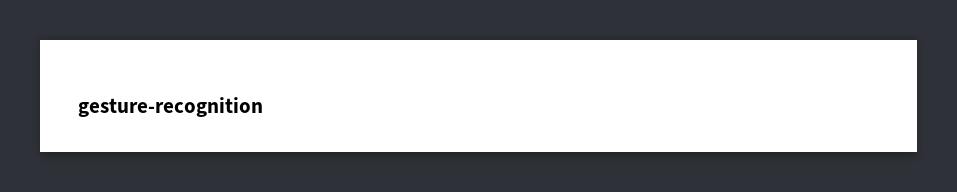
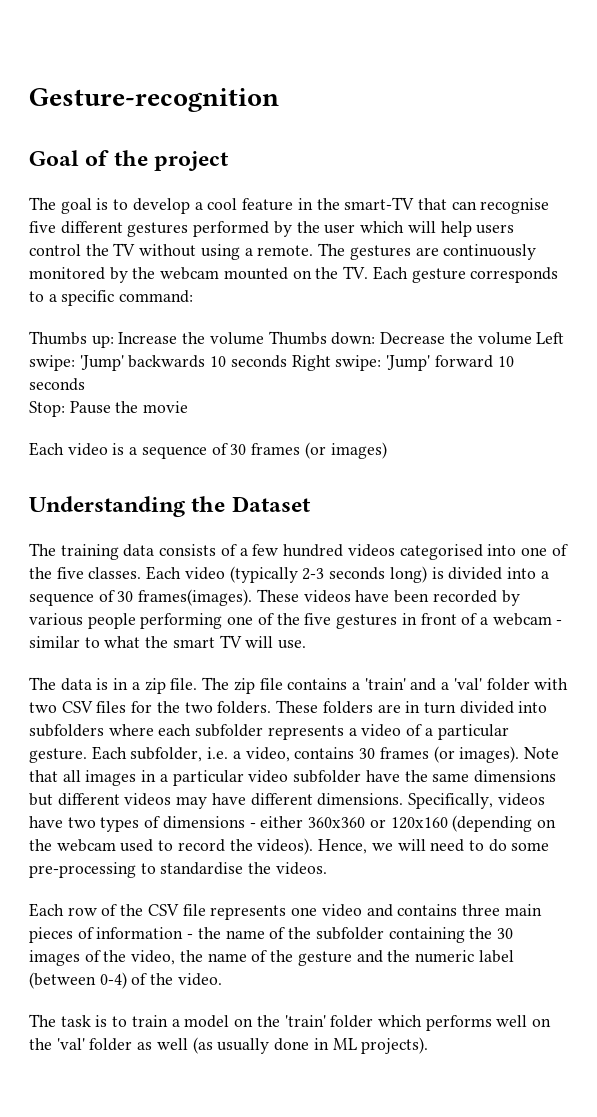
- gesture-recognition
+ Gesture-recognition
+ Goal of the project
+ The goal is to develop a cool feature in the smart-TV that can recognise five different gestures performed by the user which will help users control the TV without using a remote. The gestures are continuously monitored by the webcam mounted on the TV. Each gesture corresponds to a specific command:
+ Thumbs up: Increase the volume Thumbs down: Decrease the volume Left swipe: 'Jump' backwards 10 seconds Right swipe: 'Jump' forward 10 seconds
+ Stop: Pause the movie
+ Each video is a sequence of 30 frames (or images)
+ Understanding the Dataset
+ The training data consists of a few hundred videos categorised into one of the five classes. Each video (typically 2-3 seconds long) is divided into a sequence of 30 frames(images). These videos have been recorded by various people performing one of the five gestures in front of a webcam - similar to what the smart TV will use.
+ The data is in a zip file. The zip file contains a 'train' and a 'val' folder with two CSV files for the two folders. These folders are in turn divided into subfolders where each subfolder represents a video of a particular gesture. Each subfolder, i.e. a video, contains 30 frames (or images). Note that all images in a particular video subfolder have the same dimensions but different videos may have different dimensions. Specifically, videos have two types of dimensions - either 360x360 or 120x160 (depending on the webcam used to record the videos). Hence, we will need to do some pre-processing to standardise the videos.
+ Each row of the CSV file represents one video and contains three main pieces of information - the name of the subfolder containing the 30 images of the video, the name of the gesture and the numeric label (between 0-4) of the video.
+ The task is to train a model on the 'train' folder which performs well on the 'val' folder as well (as usually done in ML projects).

